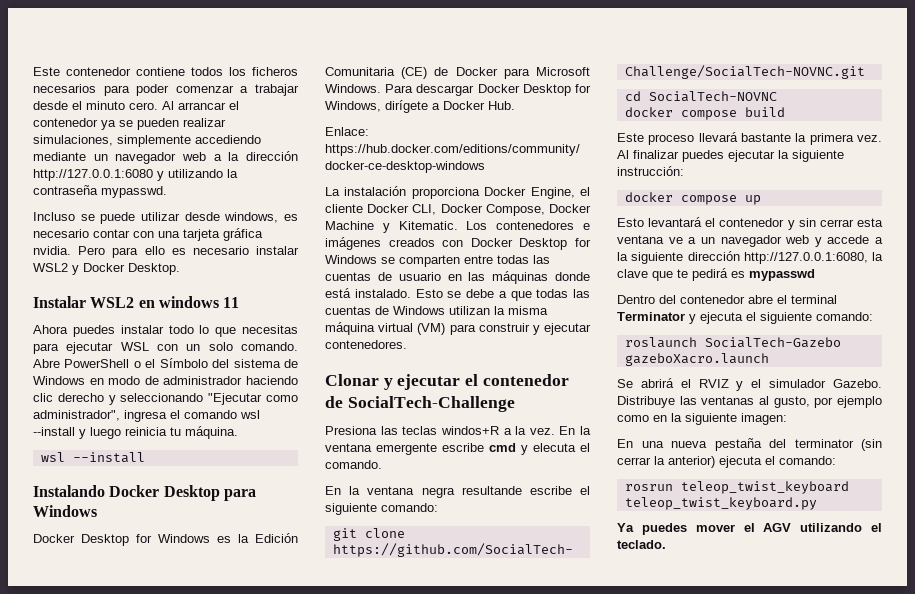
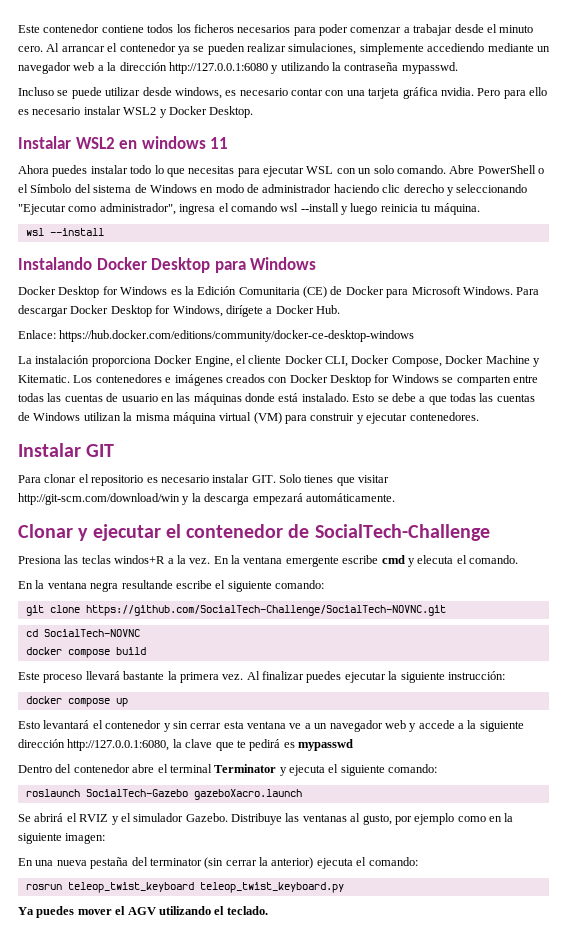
+ Instalar GIT
+ Para clonar el repositorio es necesario instalar GIT. Solo tienes que visitar http://git-scm.com/download/win y la descarga empezará automáticamente.

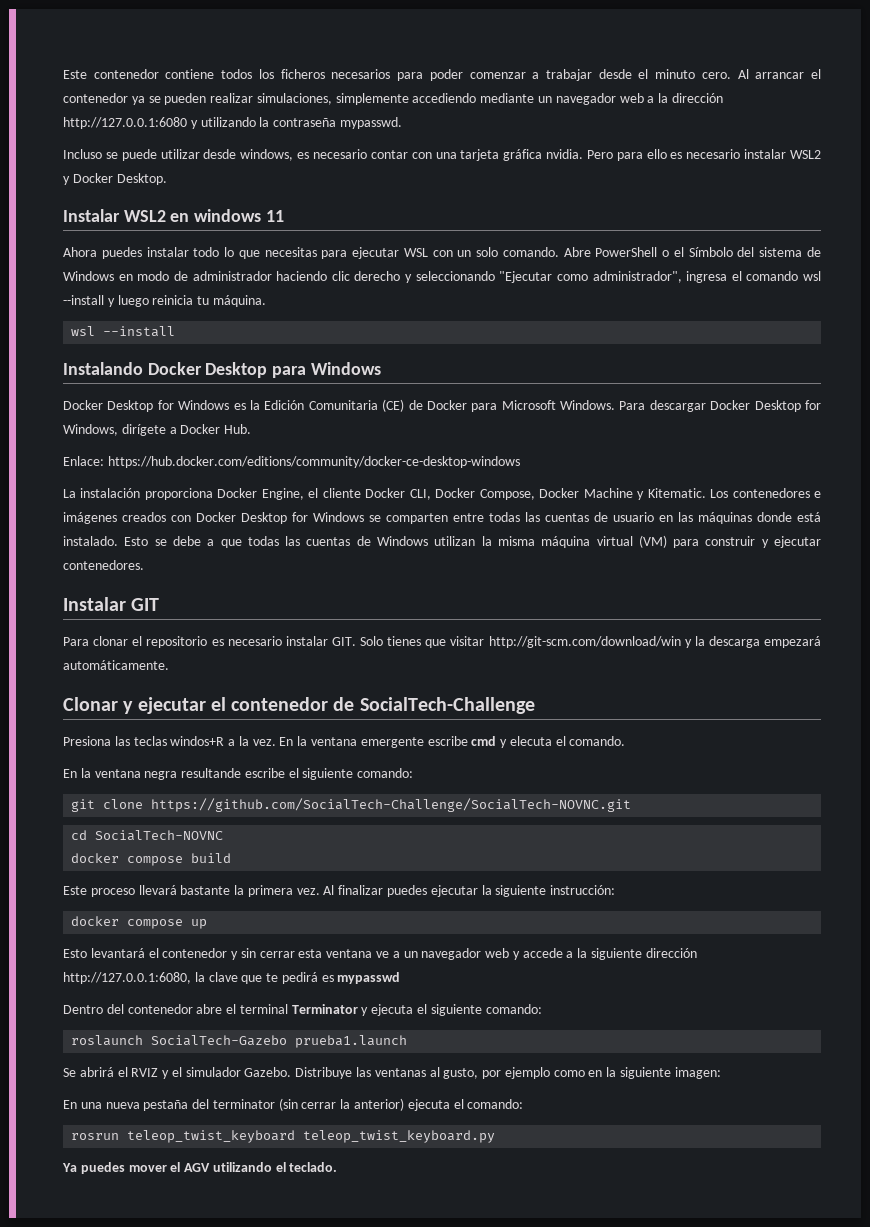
- roslaunch SocialTech-Gazebo gazeboXacro.launch
+ roslaunch SocialTech-Gazebo prueba1.launch

